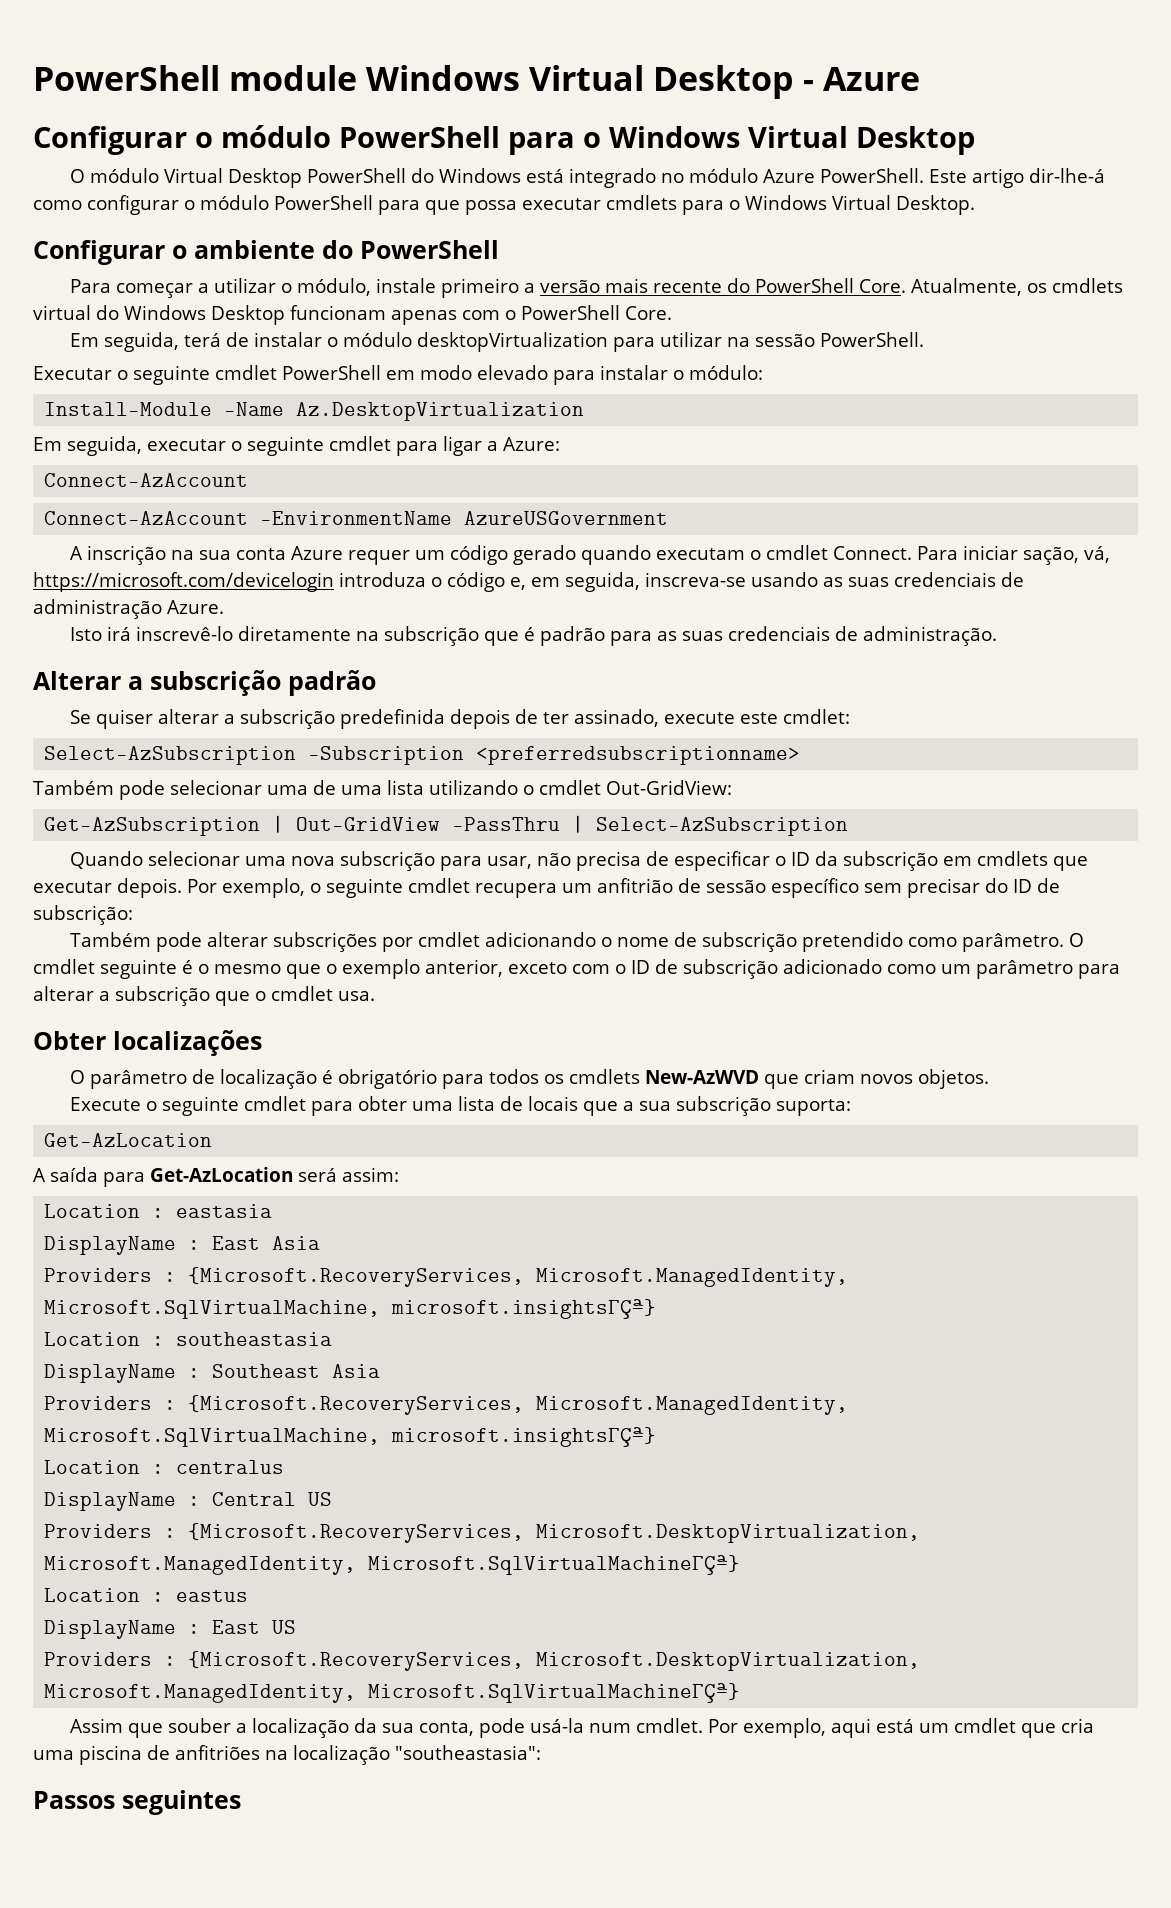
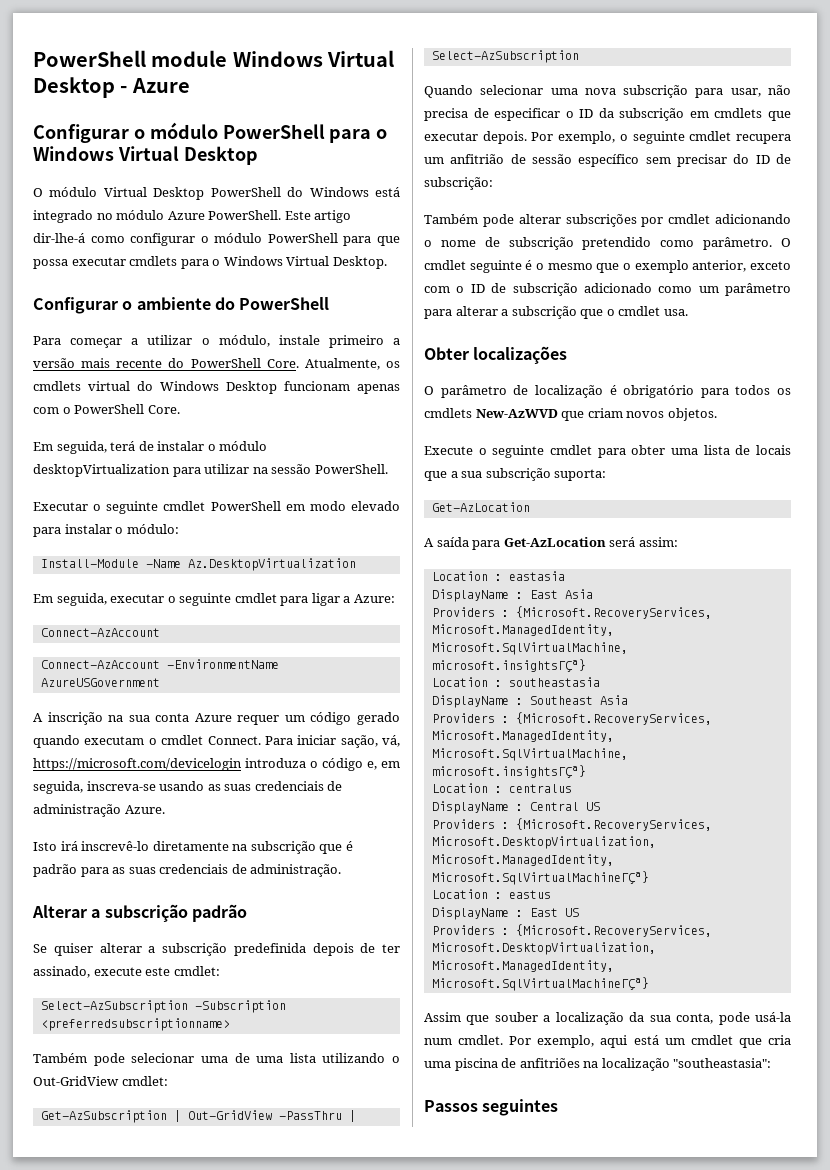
- Também pode selecionar uma de uma lista utilizando o cmdlet Out-GridView:
+ Também pode selecionar uma de uma lista utilizando o Out-GridView cmdlet:

